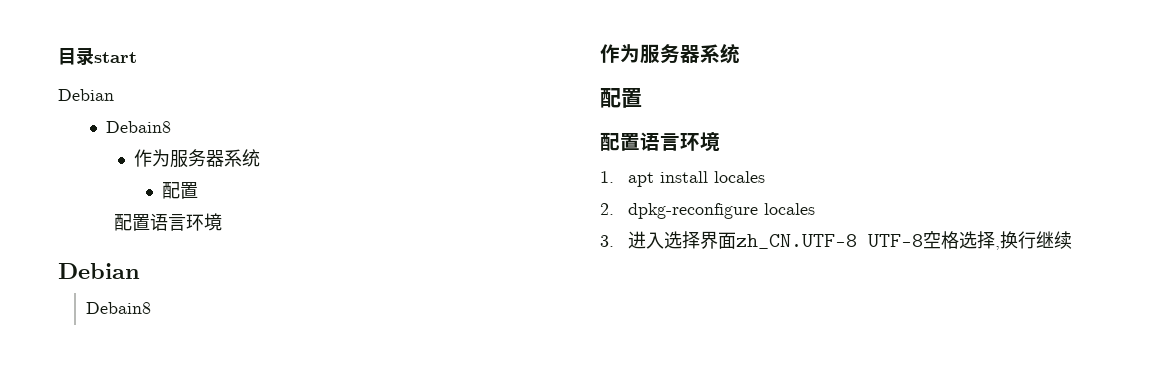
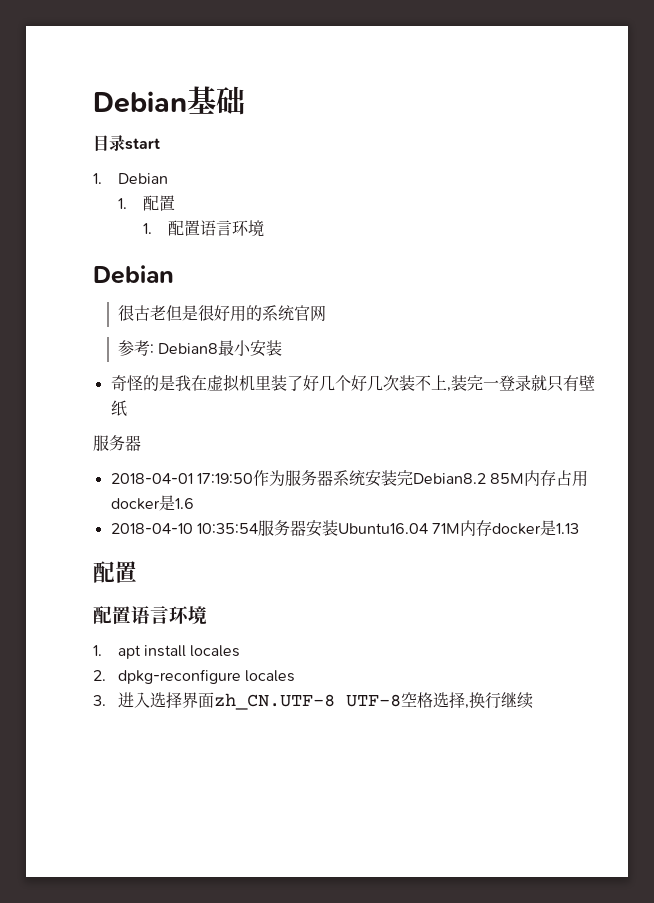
+ Debian基础
  目录start
+ 1. Debian
+ 1.配置
+ 1.配置语言环境
  Debian
- Debain8
- 作为服务器系统
- 配置
- 配置语言环境
- Debian
- Debain8
- 作为服务器系统
+ 很古老但是很好用的系统官网
+ 参考: Debian8最小安装
+ 奇怪的是我在虚拟机里装了好几个好几次装不上,装完一登录就只有壁纸
+ 服务器
+ 2018-04-01 17:19:50作为服务器系统安装完Debian8.2 85M内存占用docker是1.6
+ 2018-04-10 10:35:54服务器安装Ubuntu16.04 71M内存docker是1.13

